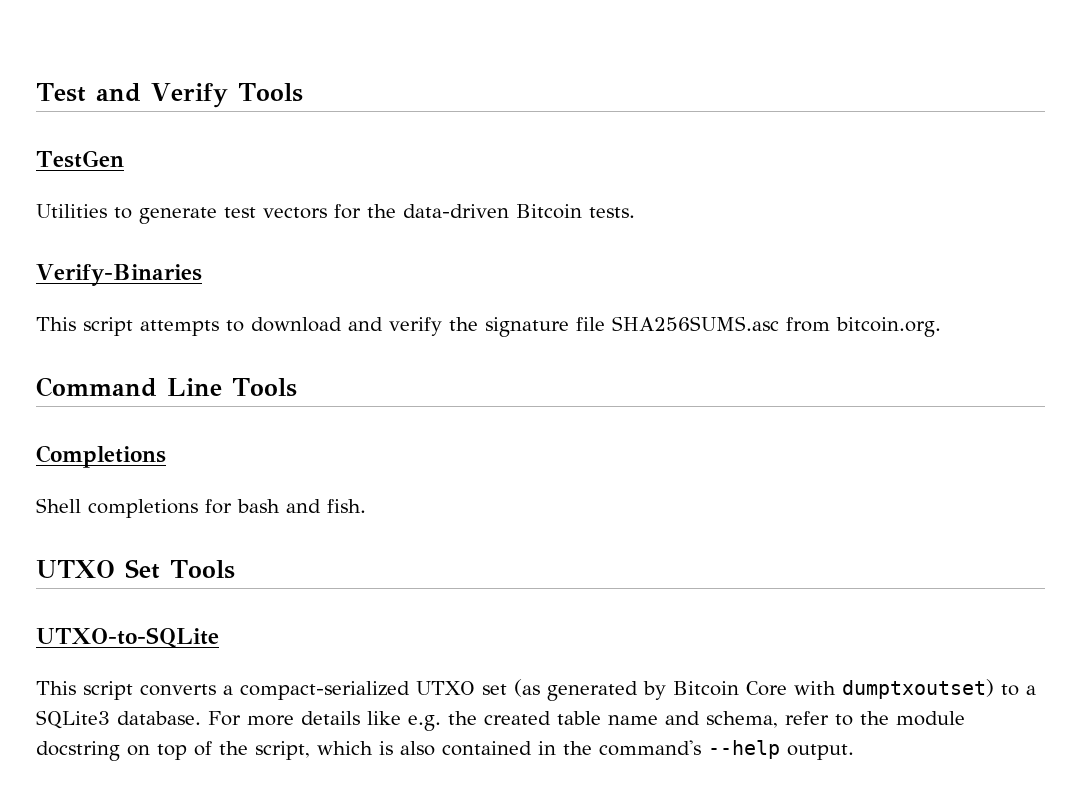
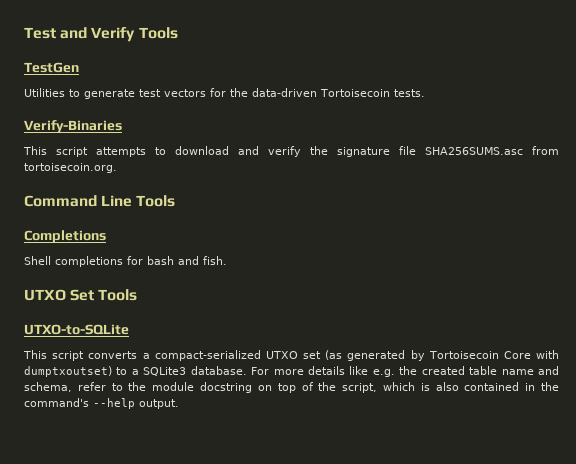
- Utilities to generate test vectors for the data-driven Bitcoin tests.
+ Utilities to generate test vectors for the data-driven Tortoisecoin tests.
- This script attempts to download and verify the signature file SHA256SUMS.asc from bitcoin.org.
+ This script attempts to download and verify the signature file SHA256SUMS.asc from tortoisecoin.org.
- This script converts a compact-serialized UTXO set (as generated by Bitcoin Core with dumptxoutset) to a SQLite3 database.
+ This script converts a compact-serialized UTXO set (as generated by Tortoisecoin Core with dumptxoutset) to a SQLite3 database.

